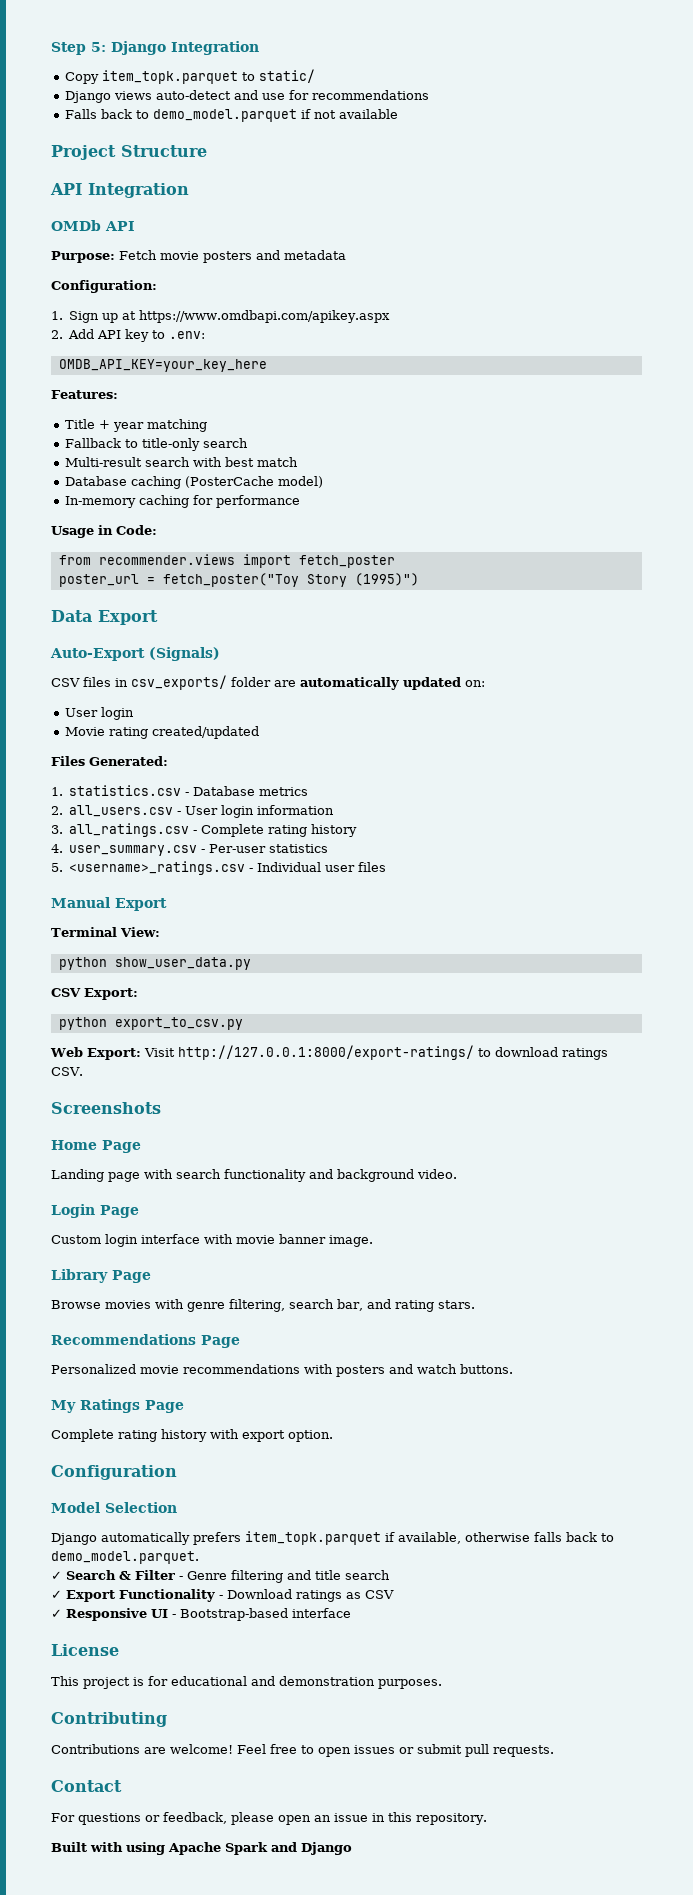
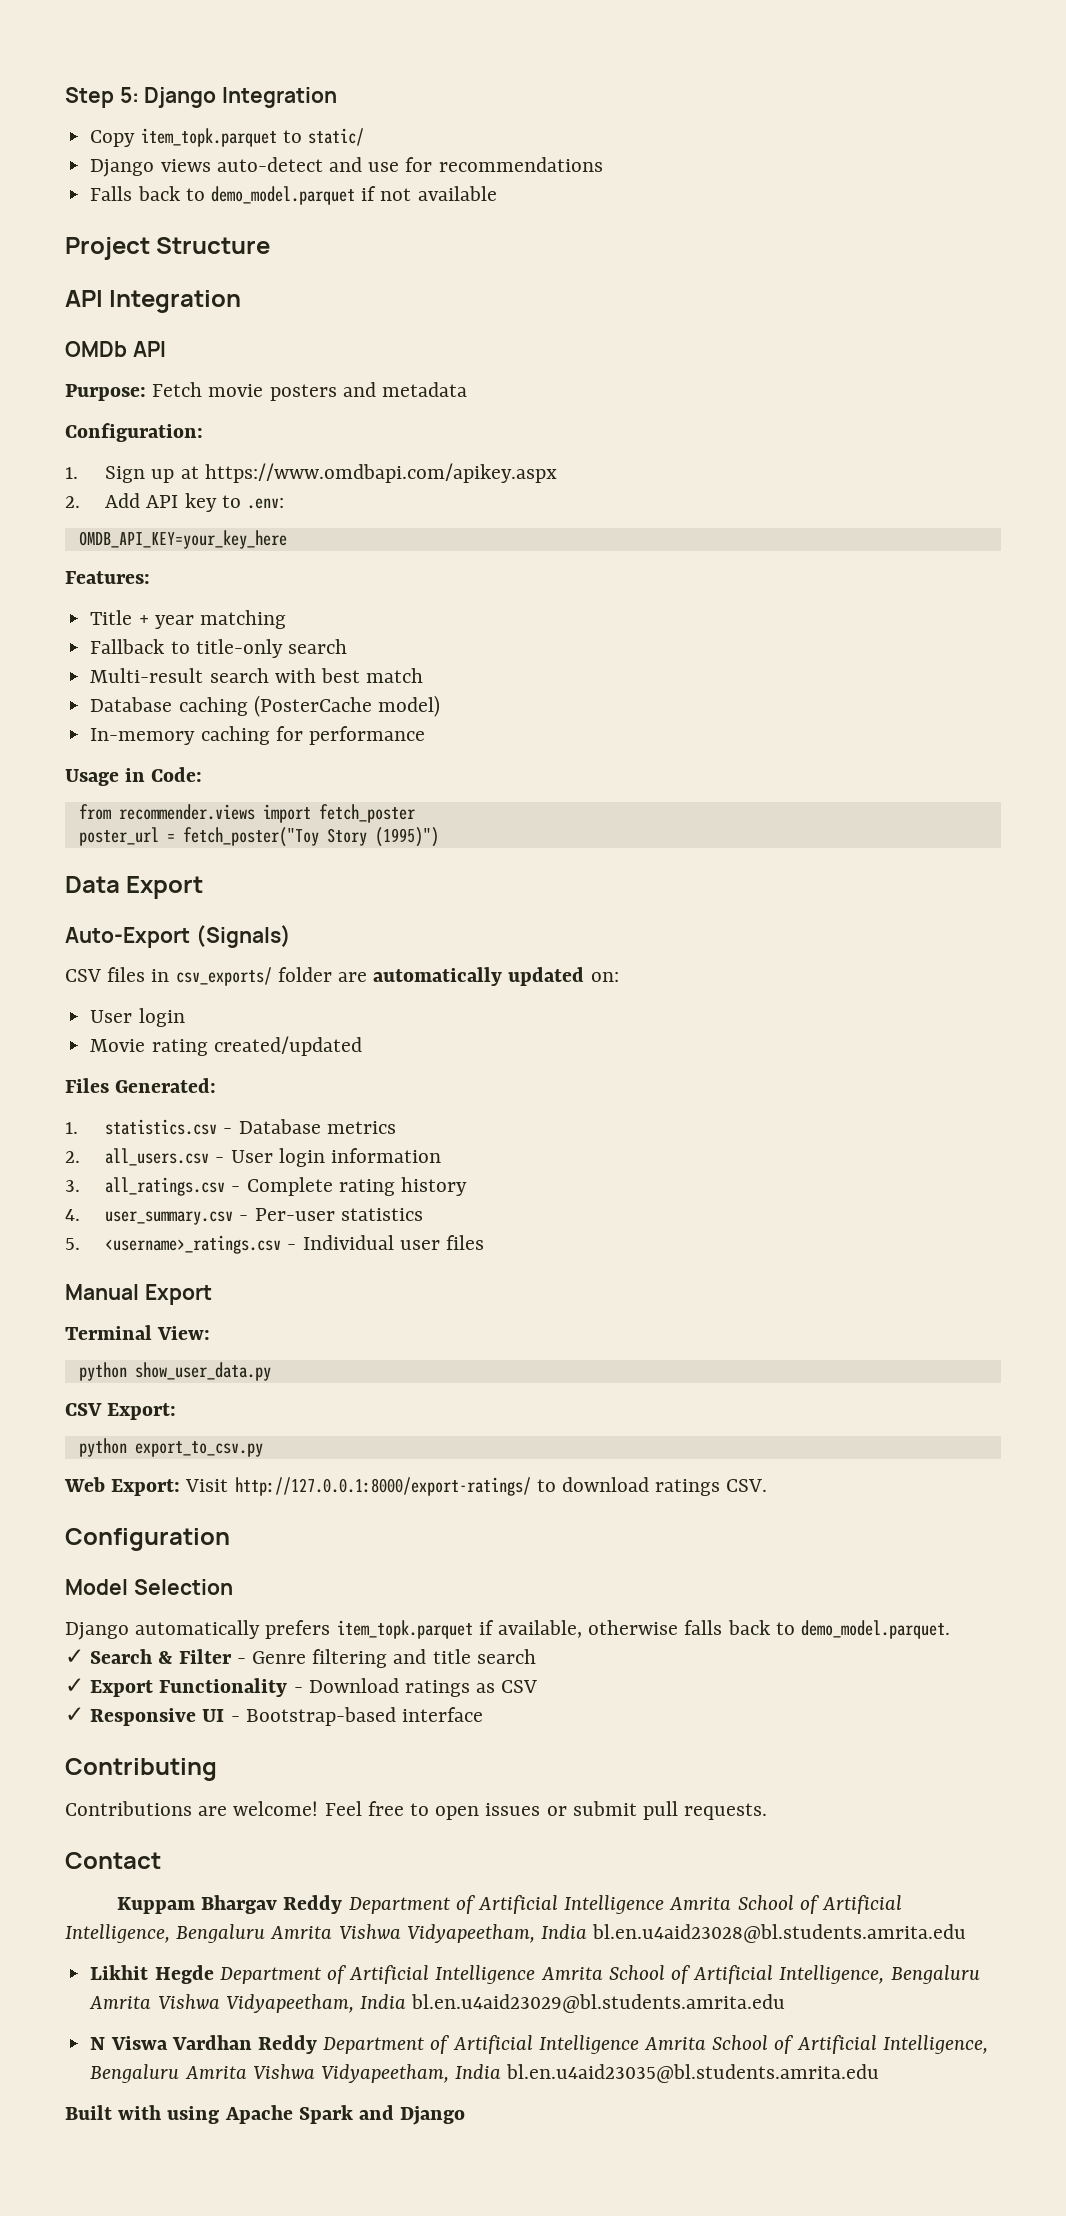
- Screenshots
- Home Page
- Landing page with search functionality and background video.
- Login Page
- Custom login interface with movie banner image.
- Library Page
- Browse movies with genre filtering, search bar, and rating stars.
- Recommendations Page
- Personalized movie recommendations with posters and watch buttons.
- My Ratings Page
- Complete rating history with export option.
- License
- This project is for educational and demonstration purposes.
- For questions or feedback, please open an issue in this repository.
+ Kuppam Bhargav Reddy Department of Artificial Intelligence Amrita School of Artificial Intelligence, Bengaluru Amrita Vishwa Vidyapeetham, India bl.en.u4aid23028@bl.students.amrita.edu
+ Likhit Hegde Department of Artificial Intelligence Amrita School of Artificial Intelligence, Bengaluru Amrita Vishwa Vidyapeetham, India bl.en.u4aid23029@bl.students.amrita.edu
+ N Viswa Vardhan Reddy Department of Artificial Intelligence Amrita School of Artificial Intelligence, Bengaluru Amrita Vishwa Vidyapeetham, India bl.en.u4aid23035@bl.students.amrita.edu

